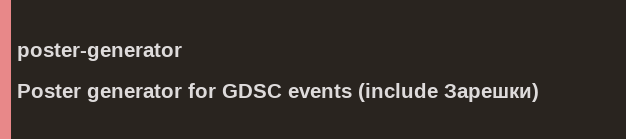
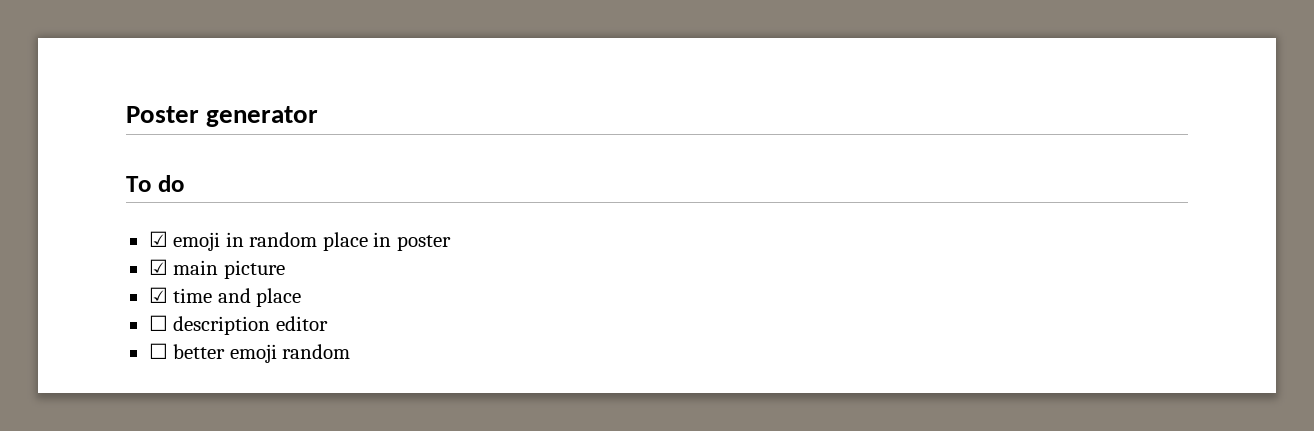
- poster-generator
- Poster generator for GDSC events (include Зарешки)
+ Poster generator
+ To do
+ ☑ emoji in random place in poster
+ ☑ main picture
+ ☑ time and place
+ ☐ description editor
+ ☐ better emoji random

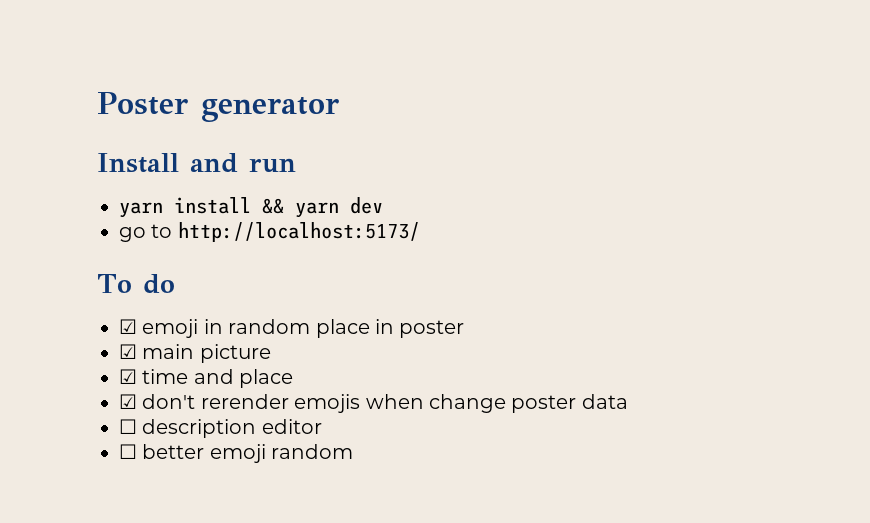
+ Install and run
+ yarn install && yarn dev
+ go to http://localhost:5173/
+ ☑ don't rerender emojis when change poster data

